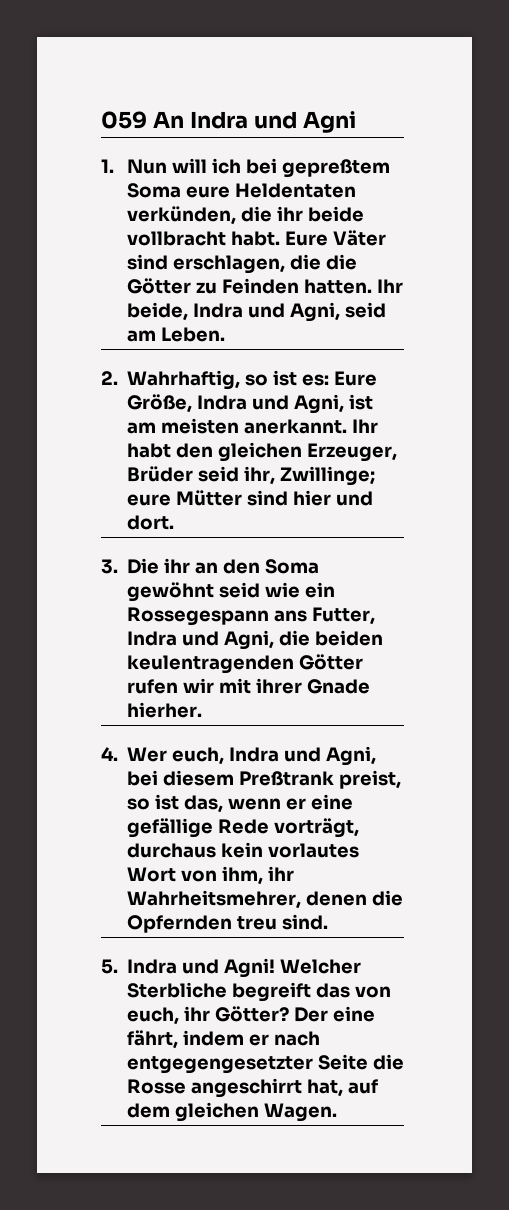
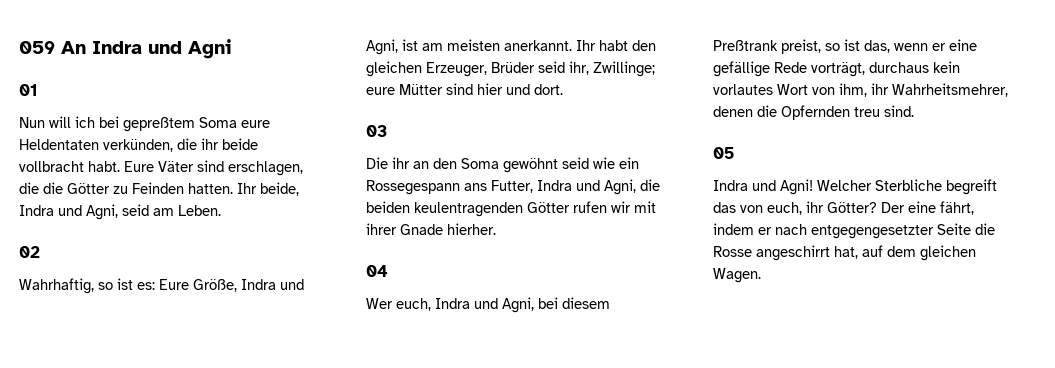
- 1. Nun will ich bei gepreßtem Soma eure Heldentaten verkünden, die ihr beide vollbracht habt.
+ 01
+ Nun will ich bei gepreßtem Soma eure Heldentaten verkünden, die ihr beide vollbracht habt.
- 2. Wahrhaftig, so ist es: Eure Größe, Indra und Agni, ist am meisten anerkannt.
+ 02
+ Wahrhaftig, so ist es: Eure Größe, Indra und Agni, ist am meisten anerkannt.
- 3. Die ihr an den Soma gewöhnt seid wie ein Rossegespann ans Futter, Indra und Agni, die beiden keulentragenden Götter rufen wir mit ihrer Gnade hierher.
+ 03
+ Die ihr an den Soma gewöhnt seid wie ein Rossegespann ans Futter, Indra und Agni, die beiden keulentragenden Götter rufen wir mit ihrer Gnade hierher.
- 4. Wer euch, Indra und Agni, bei diesem Preßtrank preist, so ist das, wenn er eine gefällige Rede vorträgt, durchaus kein vorlautes Wort von ihm, ihr Wahrheitsmehrer, denen die Opfernden treu sind.
+ 04
+ Wer euch, Indra und Agni, bei diesem Preßtrank preist, so ist das, wenn er eine gefällige Rede vorträgt, durchaus kein vorlautes Wort von ihm, ihr Wahrheitsmehrer, denen die Opfernden treu sind.
- 5. Indra und Agni!
+ 05
+ Indra und Agni!

